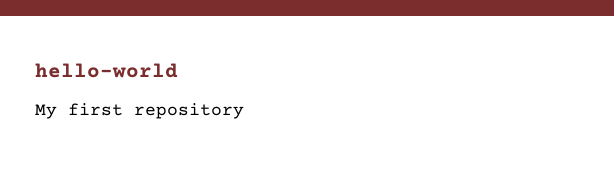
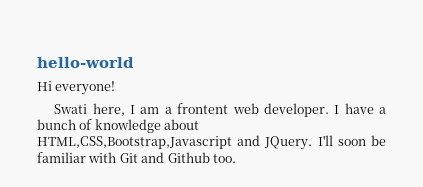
- My first repository
+ Hi everyone!
+ Swati here, I am a frontent web developer. I have a bunch of knowledge about HTML,CSS,Bootstrap,Javascript and JQuery. I'll soon be familiar with Git and Github too.

